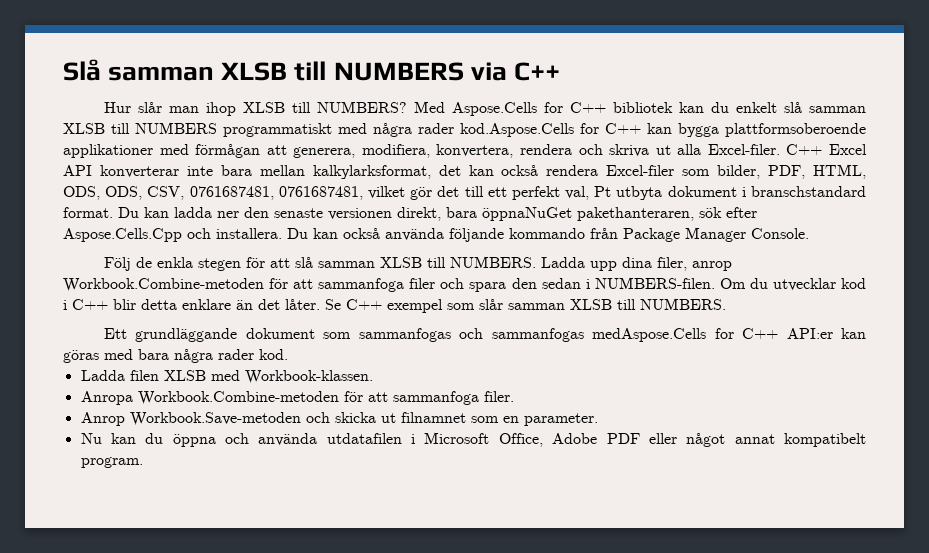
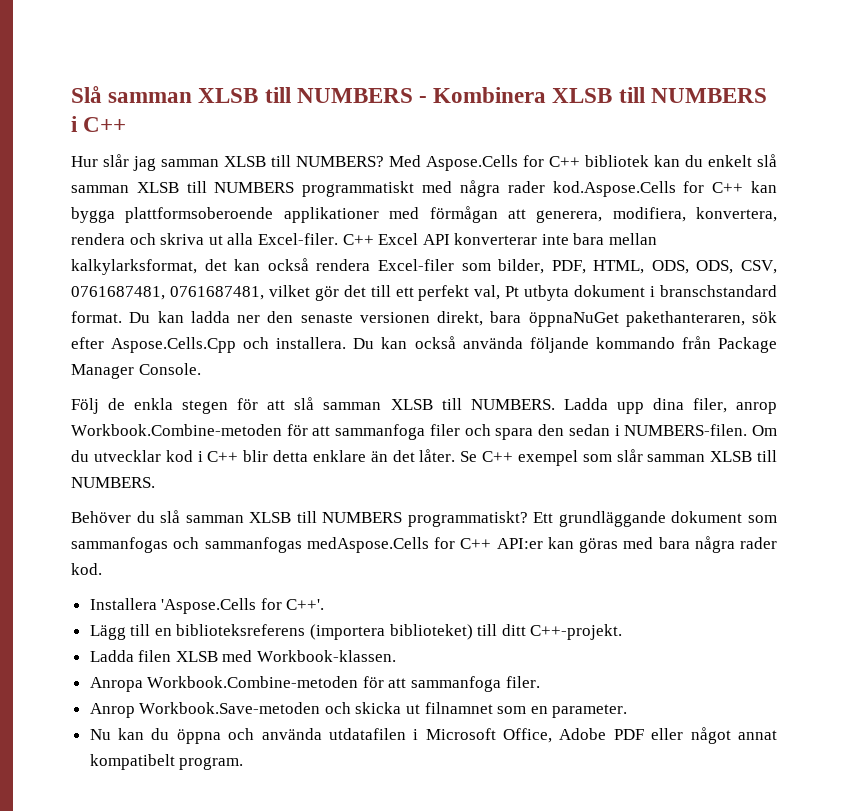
- Slå samman XLSB till NUMBERS via C++
+ Slå samman XLSB till NUMBERS - Kombinera XLSB till NUMBERS i C++
- Hur slår man ihop XLSB till NUMBERS?
+ Hur slår jag samman XLSB till NUMBERS?
+ Behöver du slå samman XLSB till NUMBERS programmatiskt?
+ Installera 'Aspose.Cells for C++'.
+ Lägg till en biblioteksreferens (importera biblioteket) till ditt C++-projekt.

